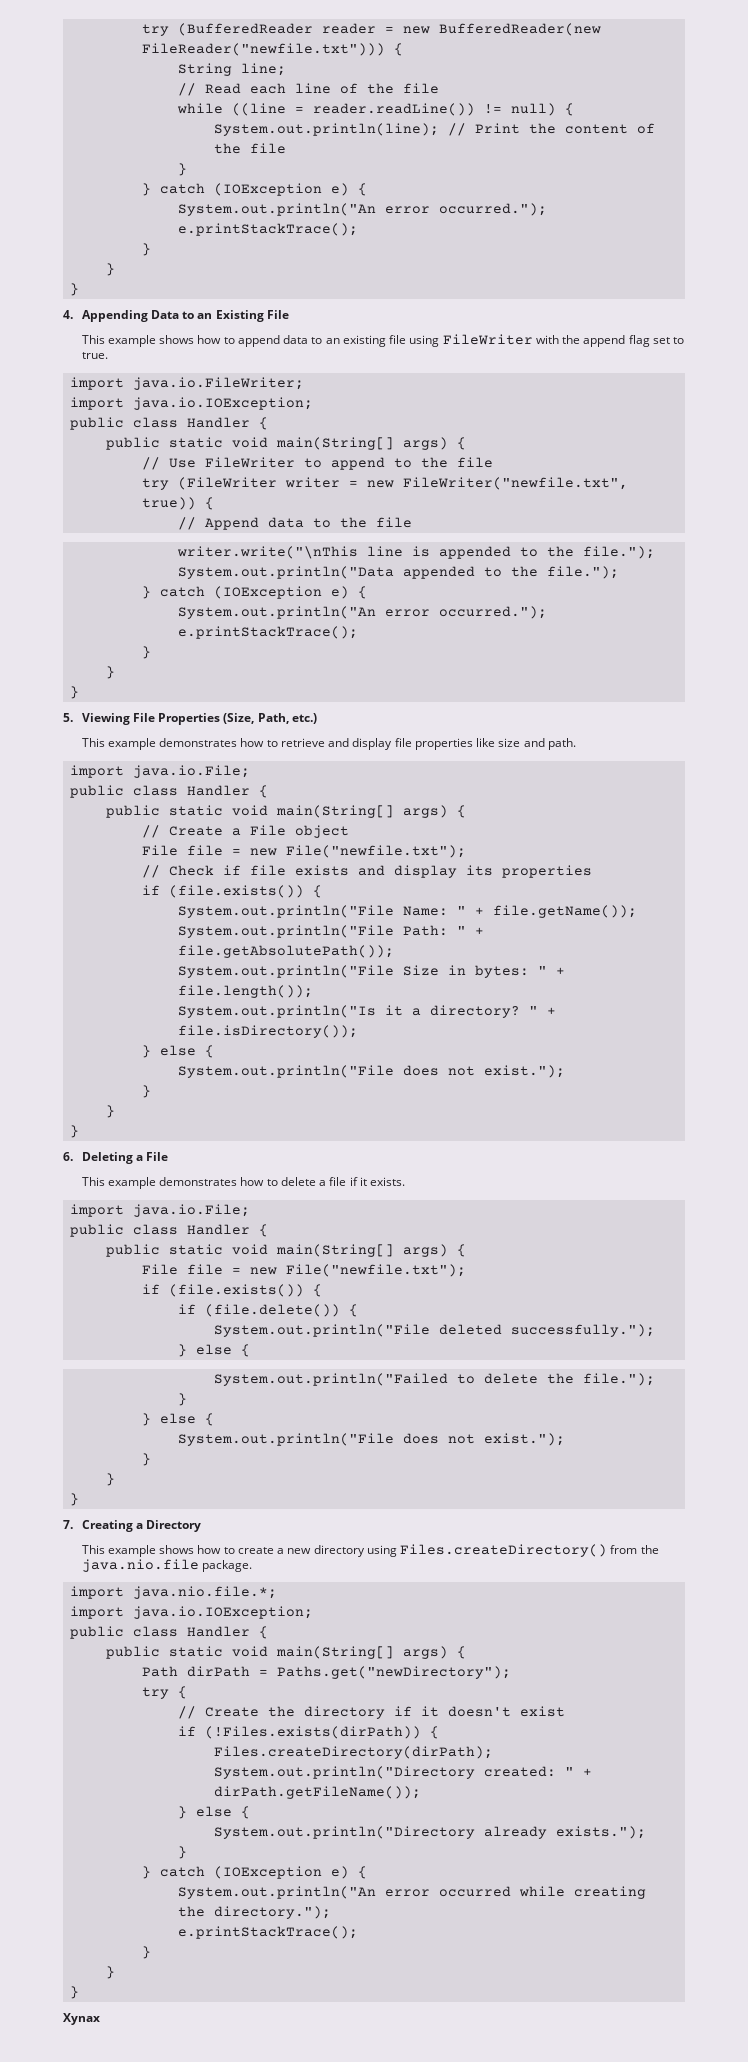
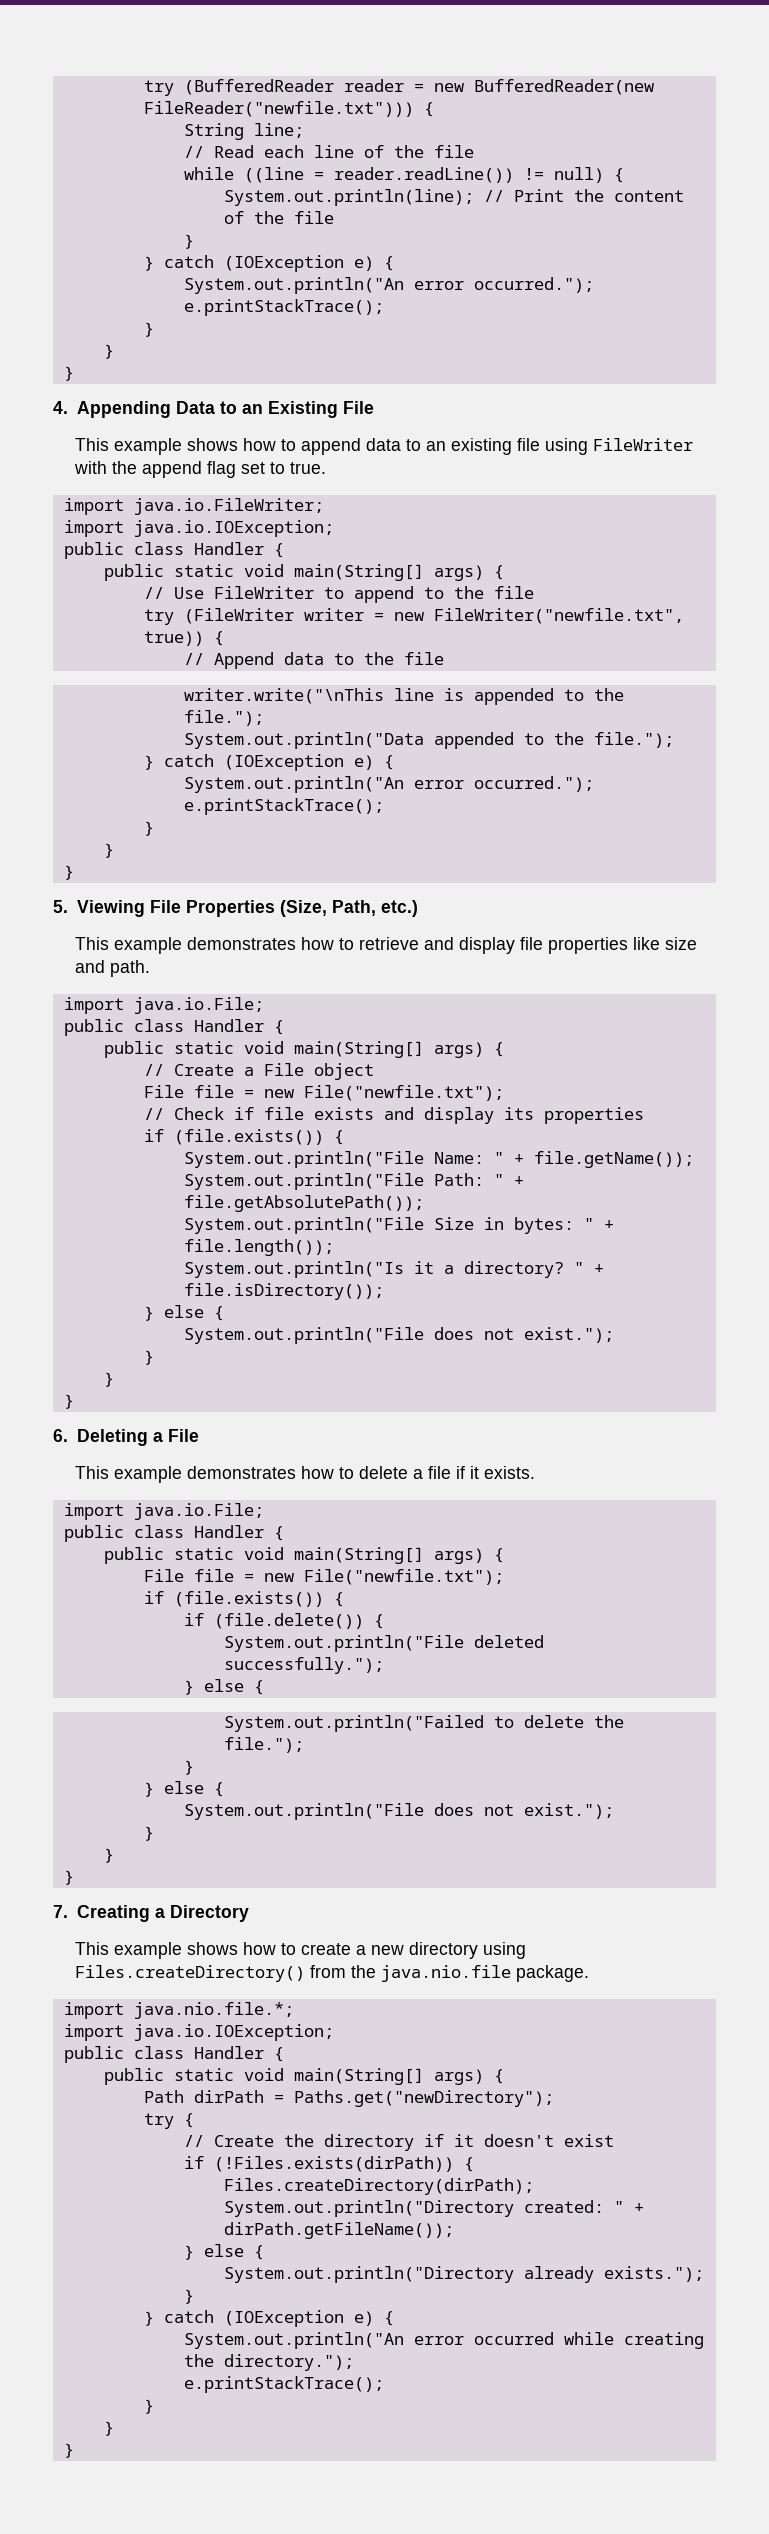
- Xynax

